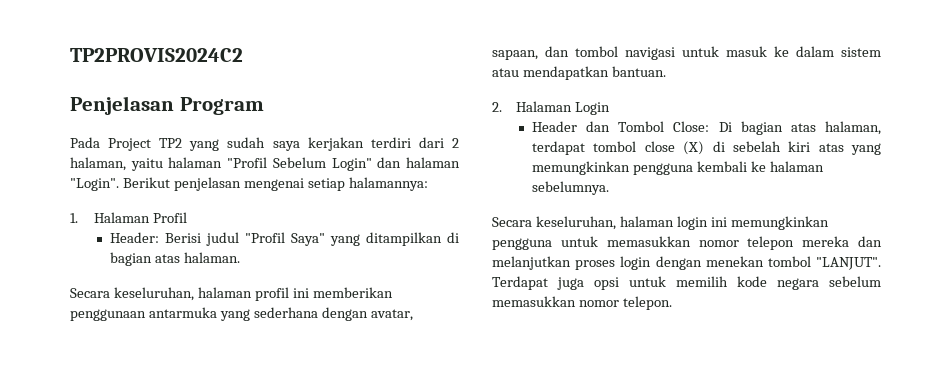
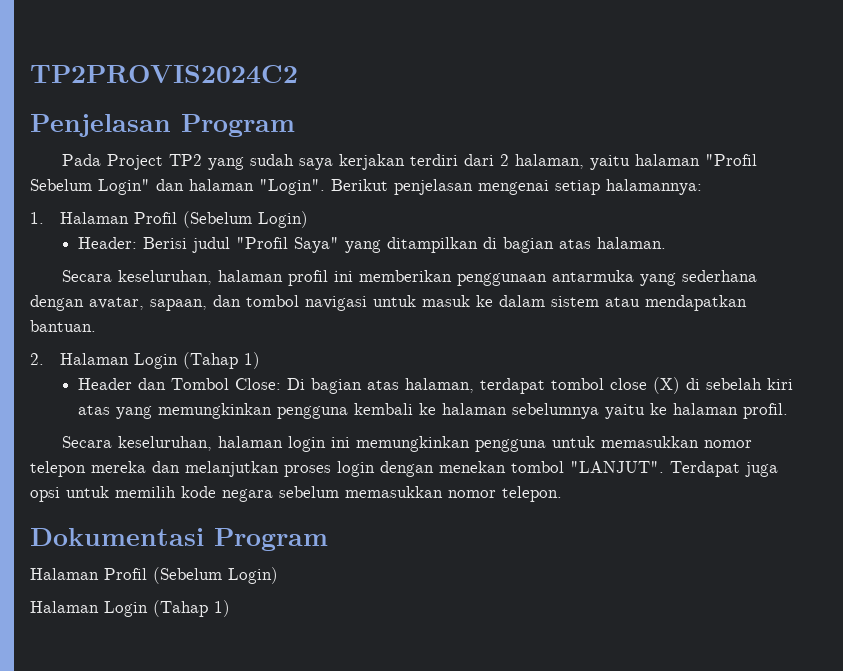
- 1. Halaman Profil
+ 1. Halaman Profil (Sebelum Login)
- 2. Halaman Login
+ 2. Halaman Login (Tahap 1)
- Header dan Tombol Close: Di bagian atas halaman, terdapat tombol close (X) di sebelah kiri atas yang memungkinkan pengguna kembali ke halaman sebelumnya.
+ Header dan Tombol Close: Di bagian atas halaman, terdapat tombol close (X) di sebelah kiri atas yang memungkinkan pengguna kembali ke halaman sebelumnya yaitu ke halaman profil.
+ Dokumentasi Program
+ Halaman Profil (Sebelum Login)
+ Halaman Login (Tahap 1)

